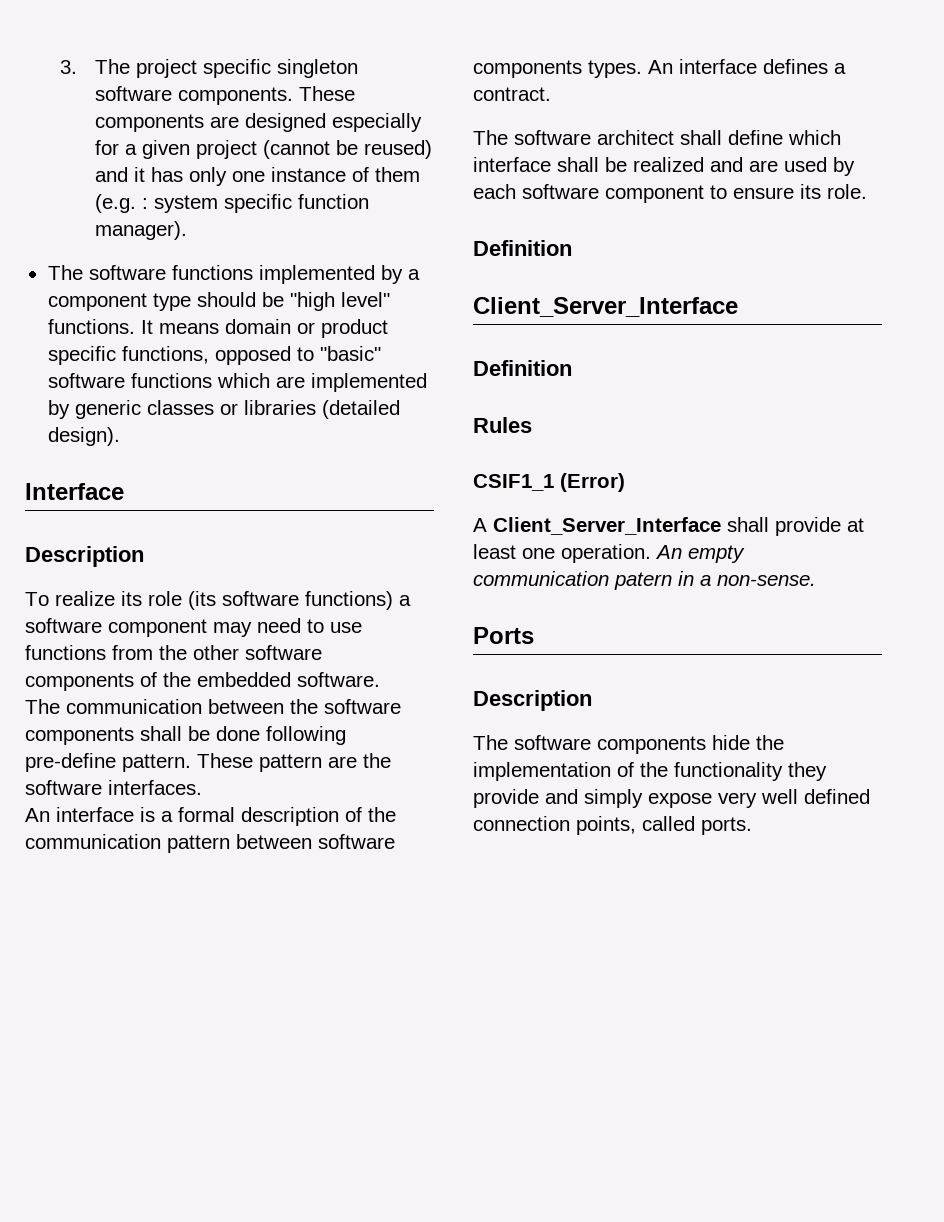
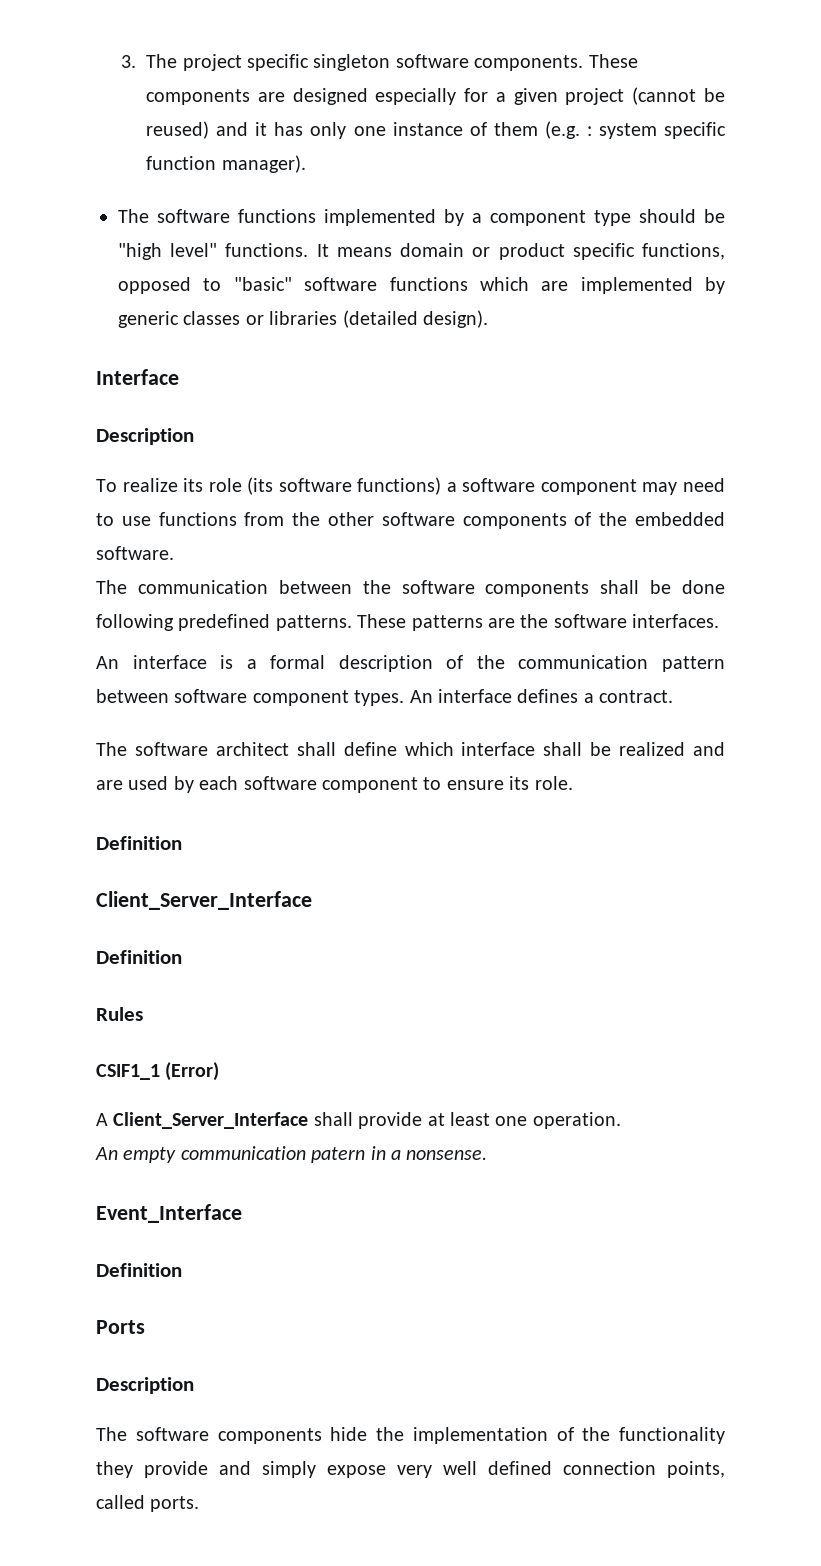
- The communication between the software components shall be done following pre-define pattern. These pattern are the software interfaces.
+ The communication between the software components shall be done following predefined patterns. These patterns are the software interfaces.
- An interface is a formal description of the communication pattern between software components types.
+ An interface is a formal description of the communication pattern between software component types.
- A Client_Server_Interface shall provide at least one operation. An empty communication patern in a non-sense.
+ A Client_Server_Interface shall provide at least one operation.
+ An empty communication patern in a nonsense.
+ Event_Interface
+ Definition

